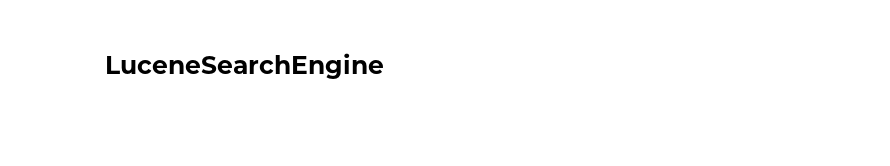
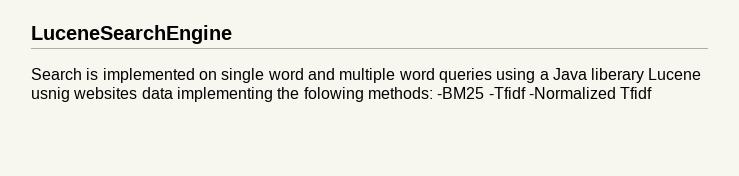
+ Search is implemented on single word and multiple word queries using a Java liberary Lucene usnig websites data implementing the folowing methods: -BM25 -Tfidf -Normalized Tfidf

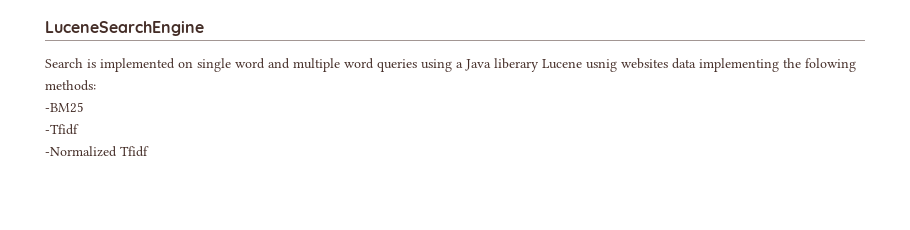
- Search is implemented on single word and multiple word queries using a Java liberary Lucene usnig websites data implementing the folowing methods: -BM25 -Tfidf -Normalized Tfidf
+ Search is implemented on single word and multiple word queries using a Java liberary Lucene usnig websites data implementing the folowing methods:
+ -BM25
+ -Tfidf
+ -Normalized Tfidf

